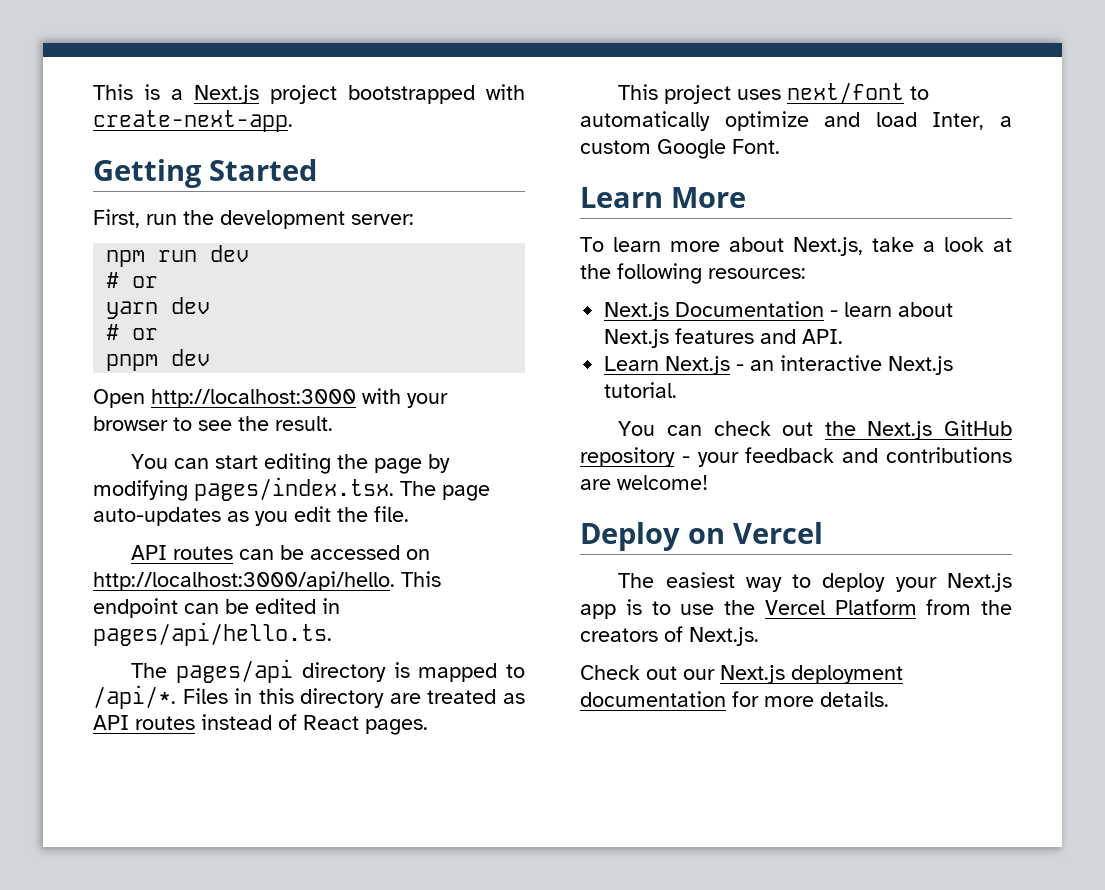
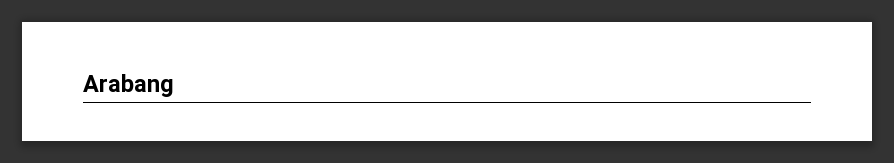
- This is a Next.js project bootstrapped with create-next-app.
- Getting Started
- First, run the development server:
- npm run dev
- # or
- yarn dev
- # or
- pnpm dev
- Open http://localhost:3000 with your browser to see the result.
- You can start editing the page by modifying pages/index.tsx. The page auto-updates as you edit the file.
- API routes can be accessed on http://localhost:3000/api/hello. This endpoint can be edited in pages/api/hello.ts.
- The pages/api directory is mapped to /api/*. Files in this directory are treated as API routes instead of React pages.
- This project uses next/font to automatically optimize and load Inter, a custom Google Font.
- Learn More
- To learn more about Next.js, take a look at the following resources:
- Next.js Documentation - learn about Next.js features and API.
- Learn Next.js - an interactive Next.js tutorial.
- You can check out the Next.js GitHub repository - your feedback and contributions are welcome!
- Deploy on Vercel
- The easiest way to deploy your Next.js app is to use the Vercel Platform from the creators of Next.js.
- Check out our Next.js deployment documentation for more details.
+ Arabang

